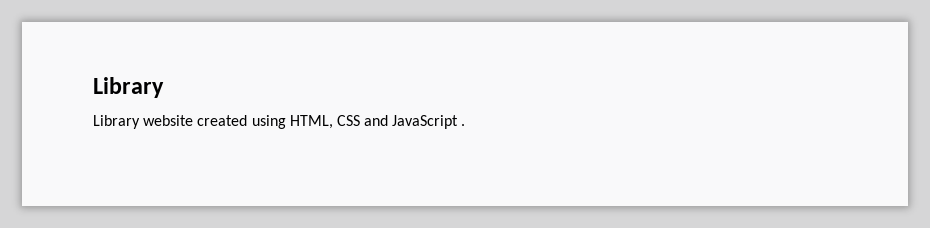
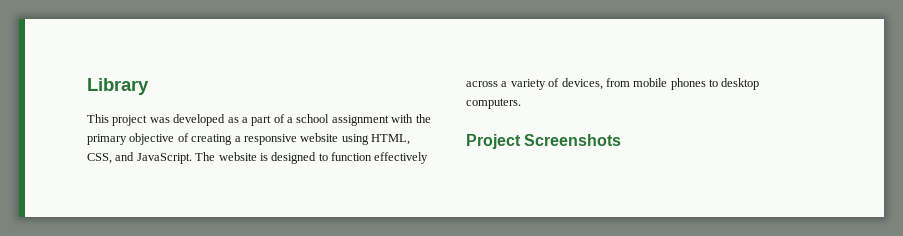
- Library website created using HTML, CSS and JavaScript .
+ This project was developed as a part of a school assignment with the primary objective of creating a responsive website using HTML, CSS, and JavaScript. The website is designed to function effectively across a variety of devices, from mobile phones to desktop computers.
+ Project Screenshots

